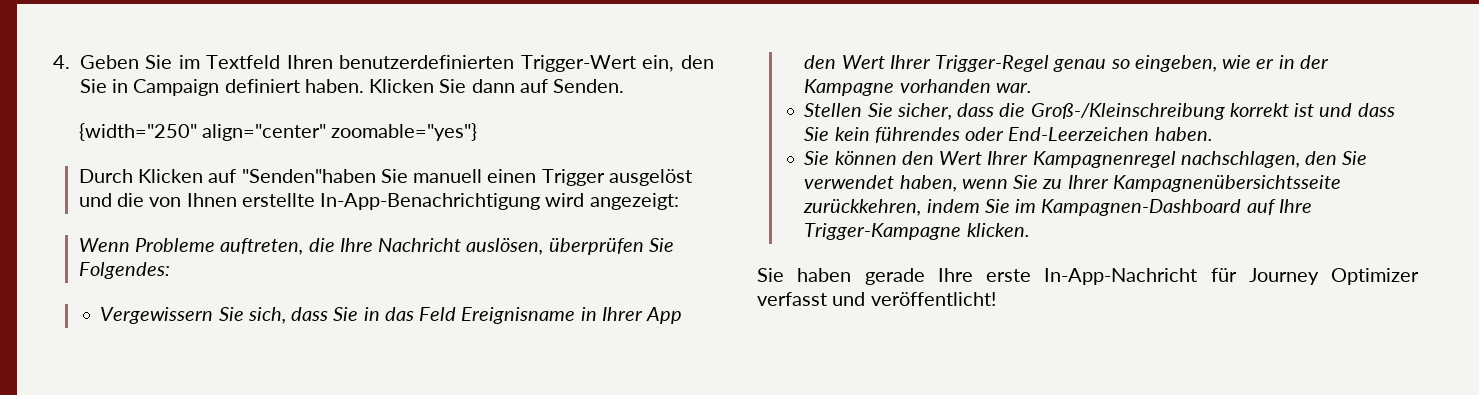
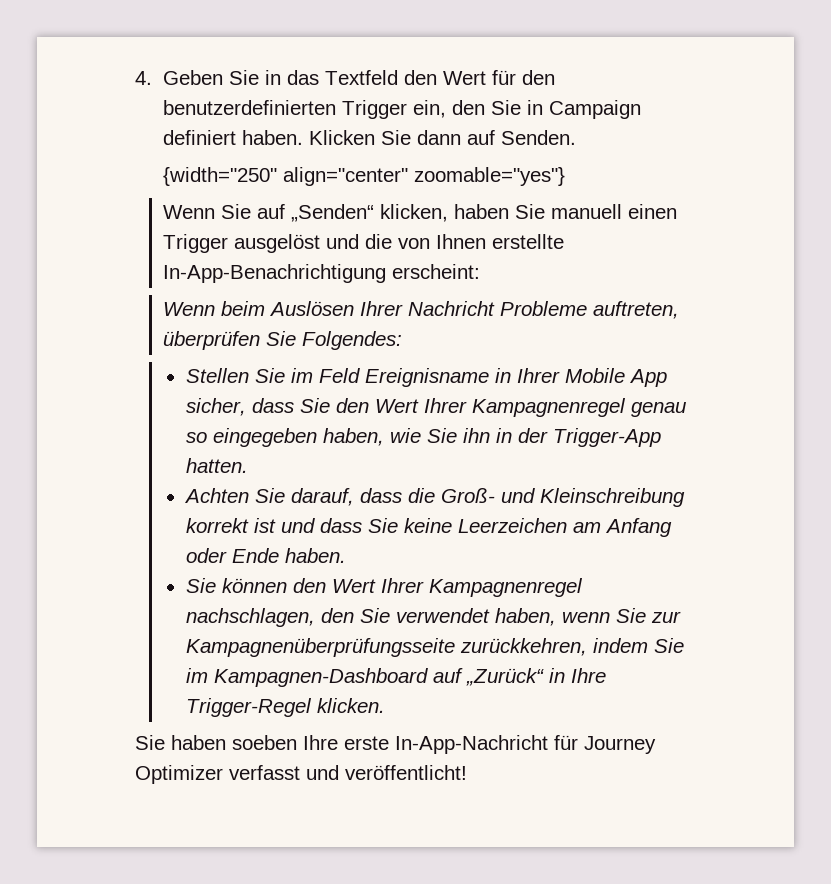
- 4. Geben Sie im Textfeld Ihren benutzerdefinierten Trigger-Wert ein, den Sie in Campaign definiert haben.
+ 4. Geben Sie in das Textfeld den Wert für den benutzerdefinierten Trigger ein, den Sie in Campaign definiert haben.
- Durch Klicken auf "Senden"haben Sie manuell einen Trigger ausgelöst und die von Ihnen erstellte In-App-Benachrichtigung wird angezeigt:
- Wenn Probleme auftreten, die Ihre Nachricht auslösen, überprüfen Sie Folgendes:
- Vergewissern Sie sich, dass Sie in das Feld Ereignisname in Ihrer App den Wert Ihrer Trigger-Regel genau so eingeben, wie er in der Kampagne vorhanden war.
- Stellen Sie sicher, dass die Groß-/Kleinschreibung korrekt ist und dass Sie kein führendes oder End-Leerzeichen haben.
+ Wenn Sie auf „Senden“ klicken, haben Sie manuell einen Trigger ausgelöst und die von Ihnen erstellte In-App-Benachrichtigung erscheint:
+ Wenn beim Auslösen Ihrer Nachricht Probleme auftreten, überprüfen Sie Folgendes:
+ Stellen Sie im Feld Ereignisname in Ihrer Mobile App sicher, dass Sie den Wert Ihrer Kampagnenregel genau so eingegeben haben, wie Sie ihn in der Trigger-App hatten.
+ Achten Sie darauf, dass die Groß- und Kleinschreibung korrekt ist und dass Sie keine Leerzeichen am Anfang oder Ende haben.
- Sie können den Wert Ihrer Kampagnenregel nachschlagen, den Sie verwendet haben, wenn Sie zu Ihrer Kampagnenübersichtsseite zurückkehren, indem Sie im Kampagnen-Dashboard auf Ihre Trigger-Kampagne klicken.
+ Sie können den Wert Ihrer Kampagnenregel nachschlagen, den Sie verwendet haben, wenn Sie zur Kampagnenüberprüfungsseite zurückkehren, indem Sie im Kampagnen-Dashboard auf „Zurück“ in Ihre Trigger-Regel klicken.
- Sie haben gerade Ihre erste In-App-Nachricht für Journey Optimizer verfasst und veröffentlicht!
+ Sie haben soeben Ihre erste In-App-Nachricht für Journey Optimizer verfasst und veröffentlicht!

